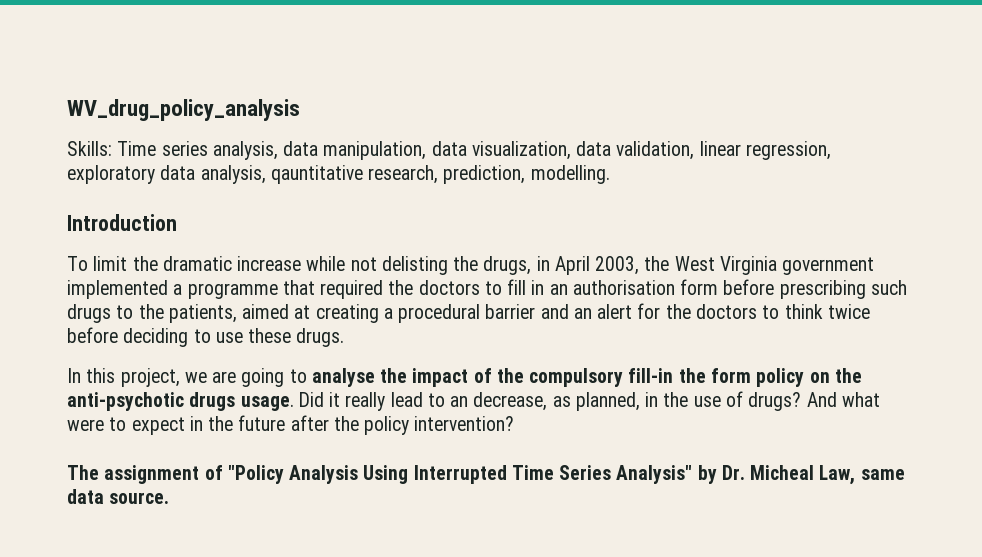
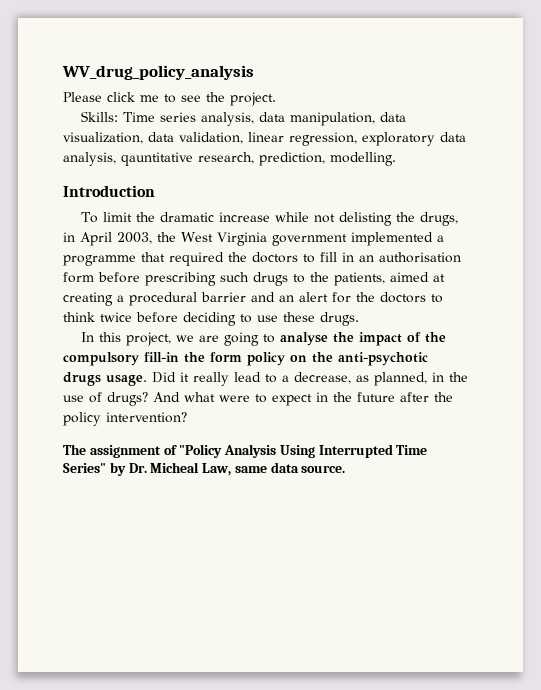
+ Please click me to see the project.
- Did it really lead to an decrease, as planned, in the use of drugs?
+ Did it really lead to a decrease, as planned, in the use of drugs?
- The assignment of "Policy Analysis Using Interrupted Time Series Analysis" by Dr. Micheal Law, same data source.
+ The assignment of "Policy Analysis Using Interrupted Time Series" by Dr. Micheal Law, same data source.

